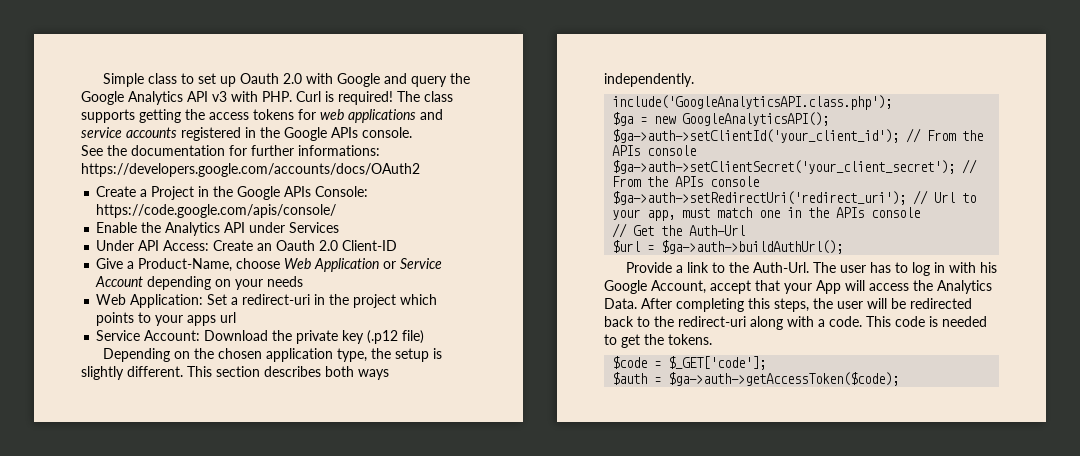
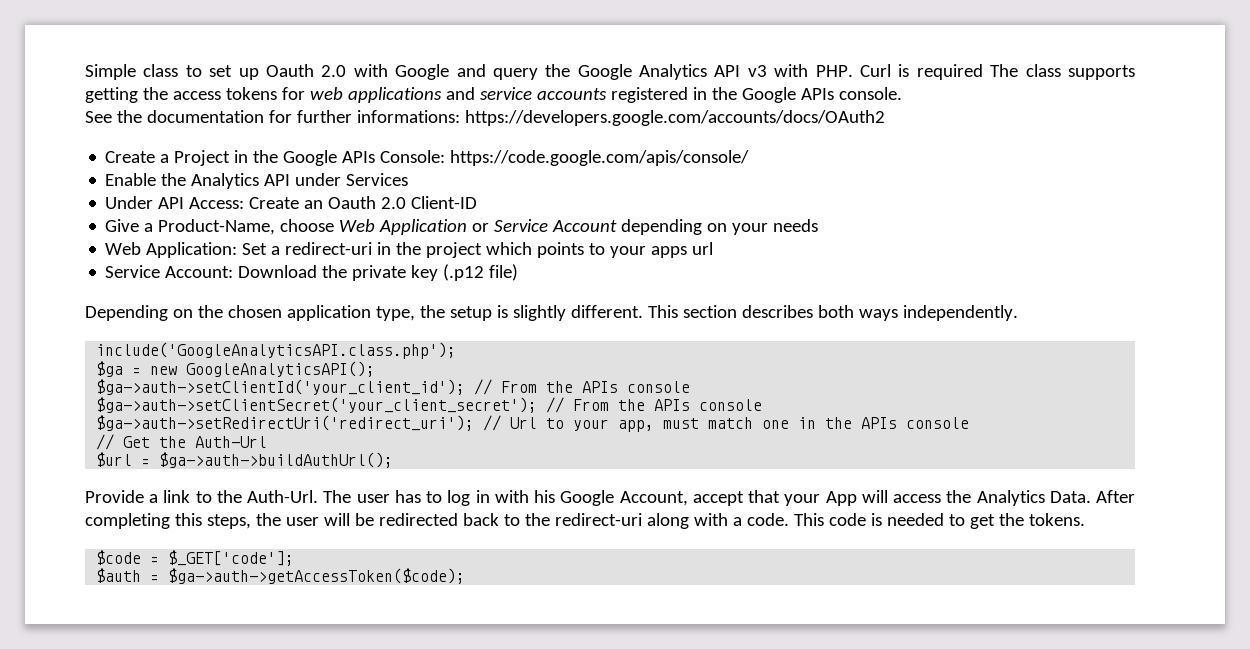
- Simple class to set up Oauth 2.0 with Google and query the Google Analytics API v3 with PHP. Curl is required! The class supports getting the access tokens for web applications and service accounts registered in the Google APIs console.
+ Simple class to set up Oauth 2.0 with Google and query the Google Analytics API v3 with PHP. Curl is required The class supports getting the access tokens for web applications and service accounts registered in the Google APIs console.

